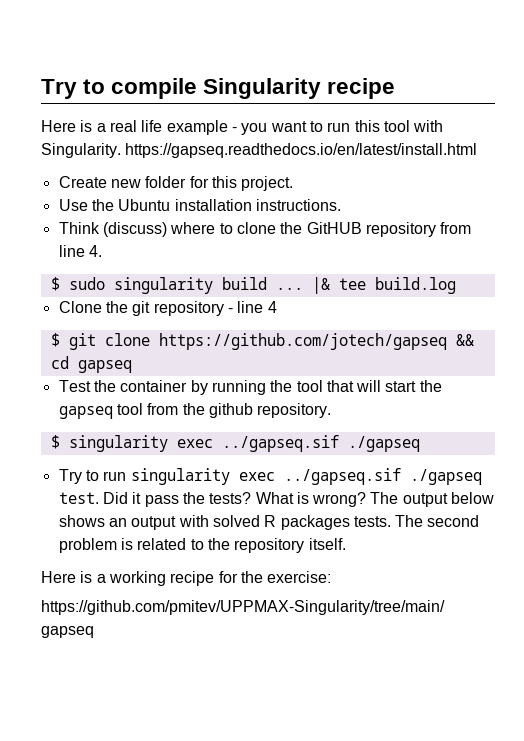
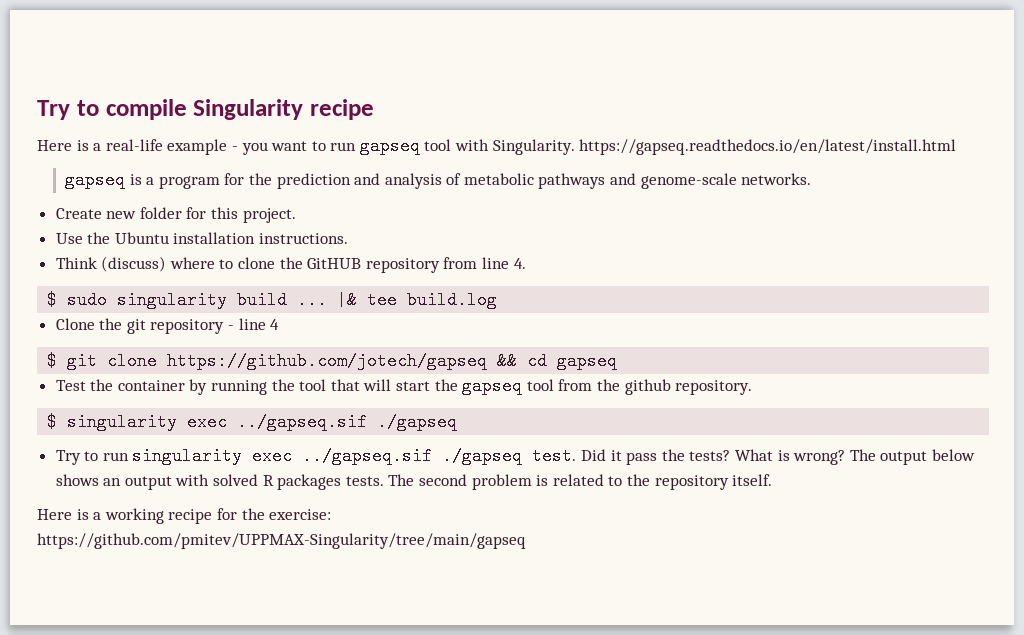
- Here is a real life example - you want to run this tool with Singularity. https://gapseq.readthedocs.io/en/latest/install.html
+ Here is a real-life example - you want to run gapseq tool with Singularity. https://gapseq.readthedocs.io/en/latest/install.html
+ gapseq is a program for the prediction and analysis of metabolic pathways and genome-scale networks.

